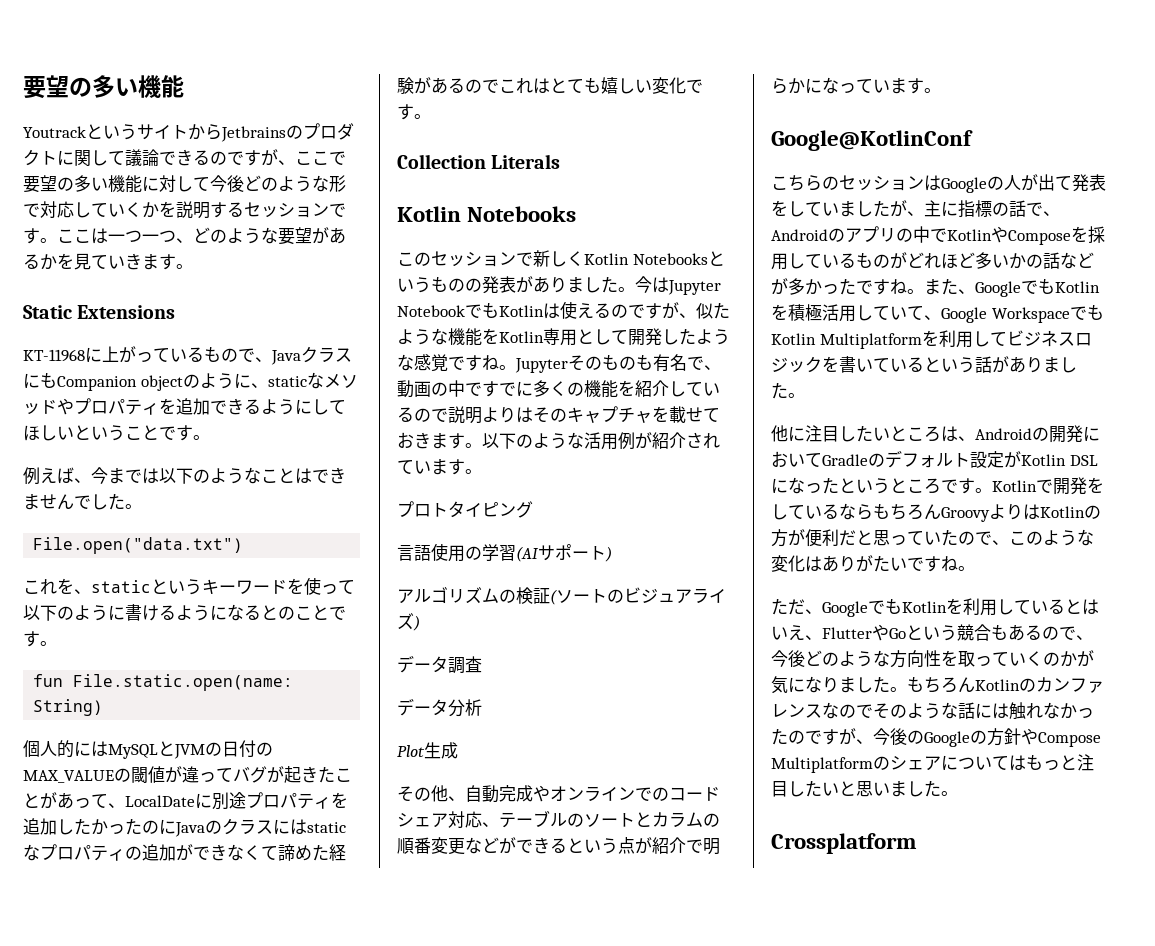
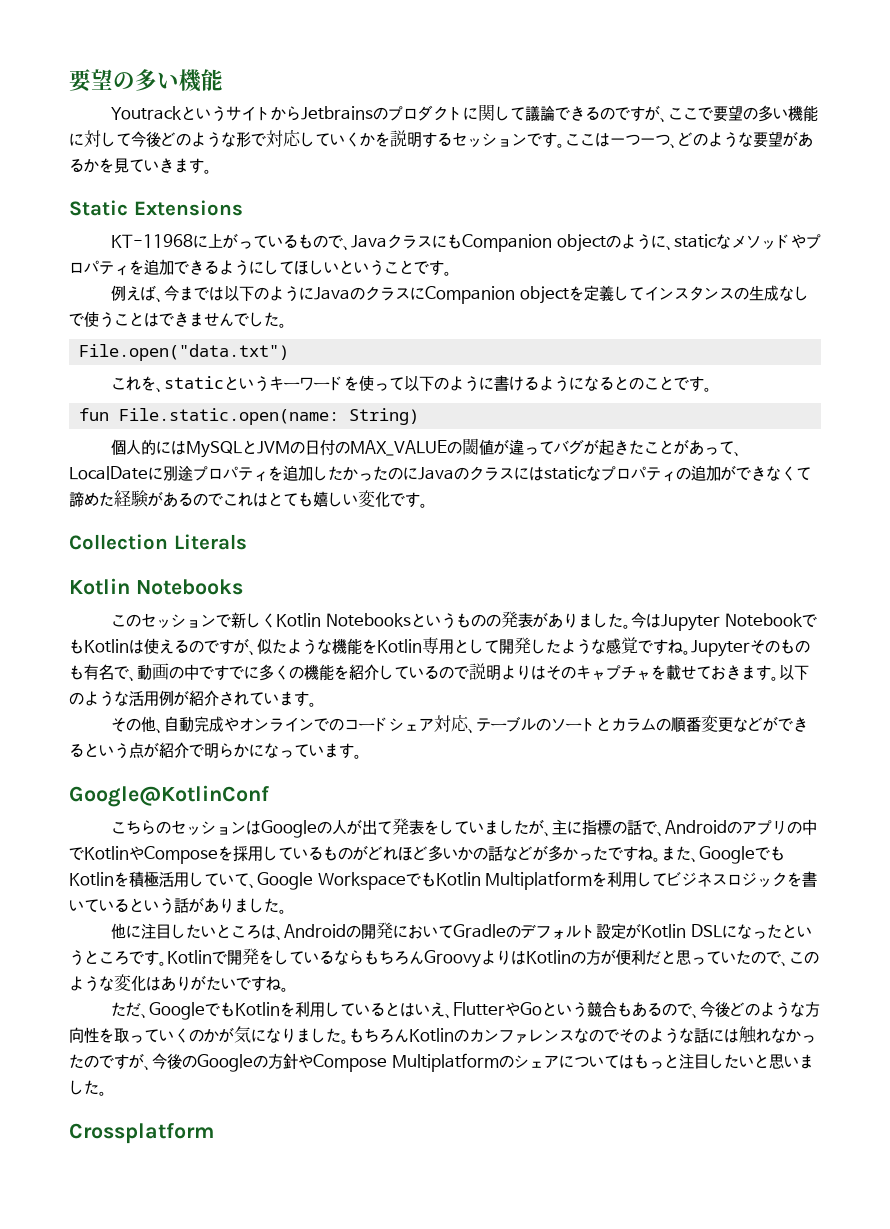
- 例えば、今までは以下のようなことはできませんでした。
+ 例えば、今までは以下のようにJavaのクラスにCompanion objectを定義してインスタンスの生成なしで使うことはできませんでした。
- プロトタイピング
- 言語使用の学習(AIサポート)
- アルゴリズムの検証(ソートのビジュアライズ)
- データ調査
- データ分析
- Plot生成

